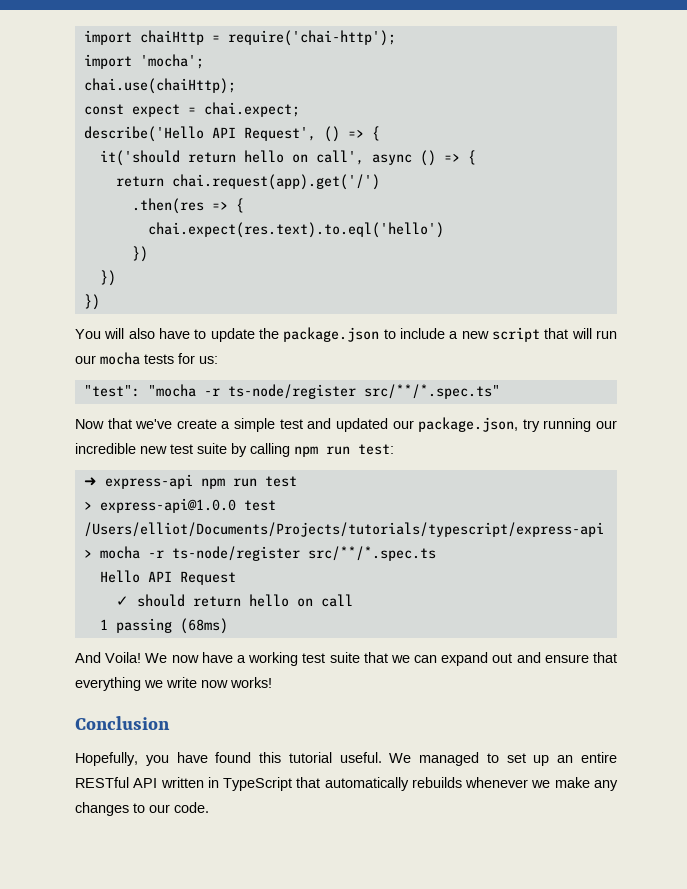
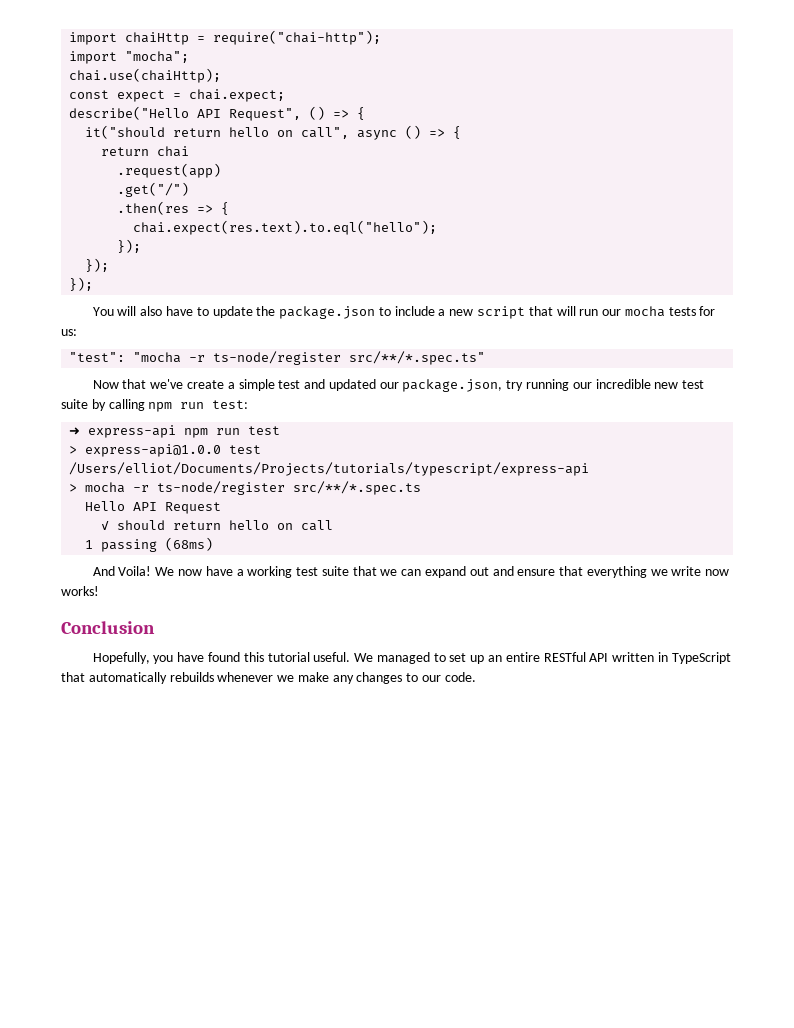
- import chaiHttp = require('chai-http');
- import 'mocha';
+ import chaiHttp = require("chai-http");
+ import "mocha";
- describe('Hello API Request', () => {
- it('should return hello on call', async () => {
+ describe("Hello API Request", () => {
+ it("should return hello on call", async () => {
- return chai.request(app).get('/')
+ return chai
+ .request(app)
+ .get("/")
- chai.expect(res.text).to.eql('hello')
- })
- })
- })
+ chai.expect(res.text).to.eql("hello");
+ });
+ });
+ });

